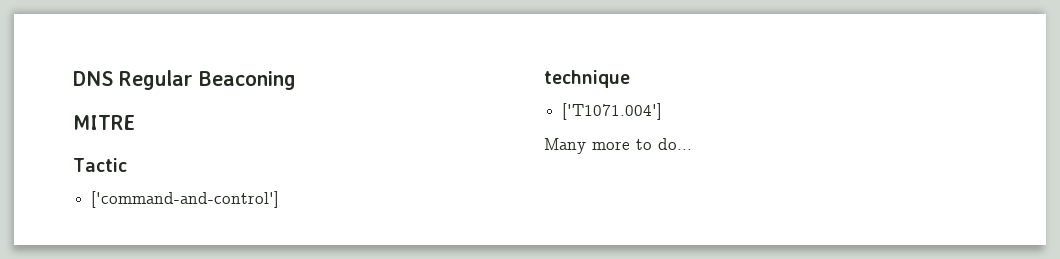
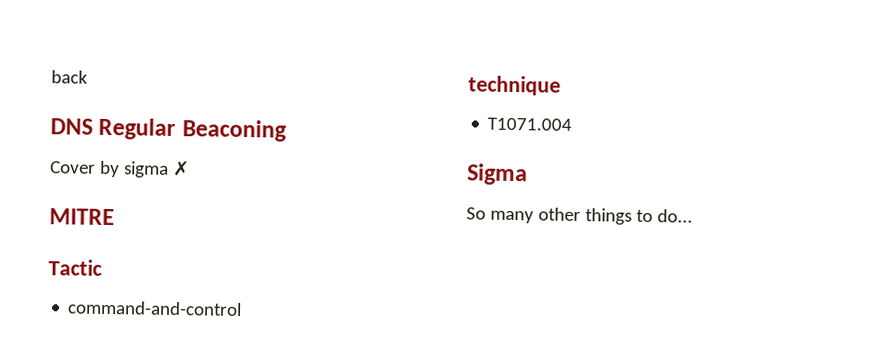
+ back
+ Cover by sigma ✗
- ['command-and-control']
+ command-and-control
- ['T1071.004']
- Many more to do...
+ T1071.004
+ Sigma
+ So many other things to do...

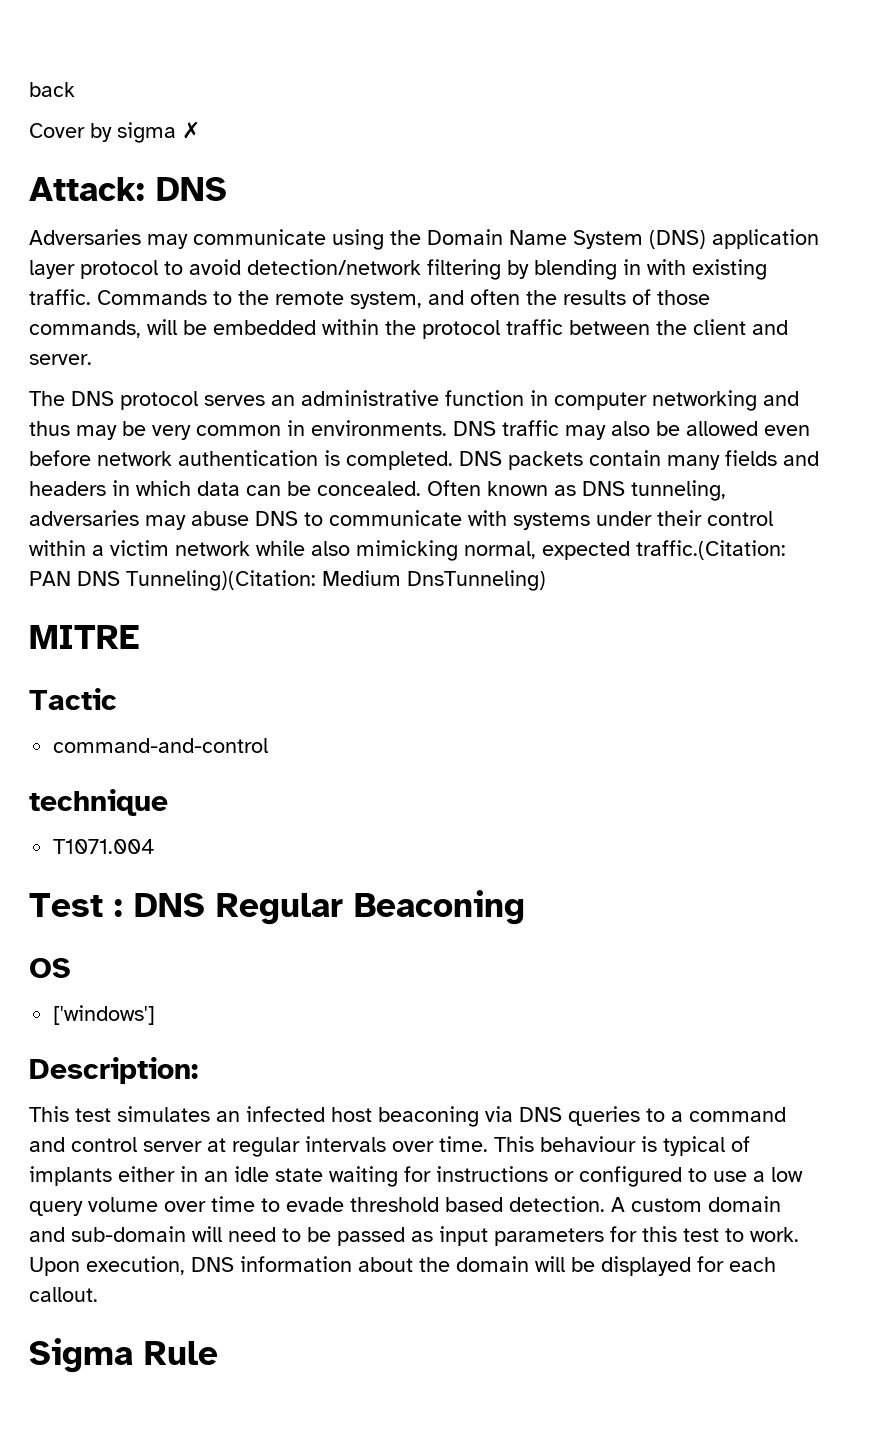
- DNS Regular Beaconing
+ Attack: DNS
+ Adversaries may communicate using the Domain Name System (DNS) application layer protocol to avoid detection/network filtering by blending in with existing traffic. Commands to the remote system, and often the results of those commands, will be embedded within the protocol traffic between the client and server.
+ The DNS protocol serves an administrative function in computer networking and thus may be very common in environments. DNS traffic may also be allowed even before network authentication is completed. DNS packets contain many fields and headers in which data can be concealed. Often known as DNS tunneling, adversaries may abuse DNS to communicate with systems under their control within a victim network while also mimicking normal, expected traffic.(Citation: PAN DNS Tunneling)(Citation: Medium DnsTunneling)
- Sigma
- So many other things to do...
+ Test : DNS Regular Beaconing
+ OS
+ ['windows']
+ Description:
+ This test simulates an infected host beaconing via DNS queries to a command and control server at regular intervals over time. This behaviour is typical of implants either in an idle state waiting for instructions or configured to use a low query volume over time to evade threshold based detection. A custom domain and sub-domain will need to be passed as input parameters for this test to work. Upon execution, DNS information about the domain will be displayed for each callout.
+ Sigma Rule

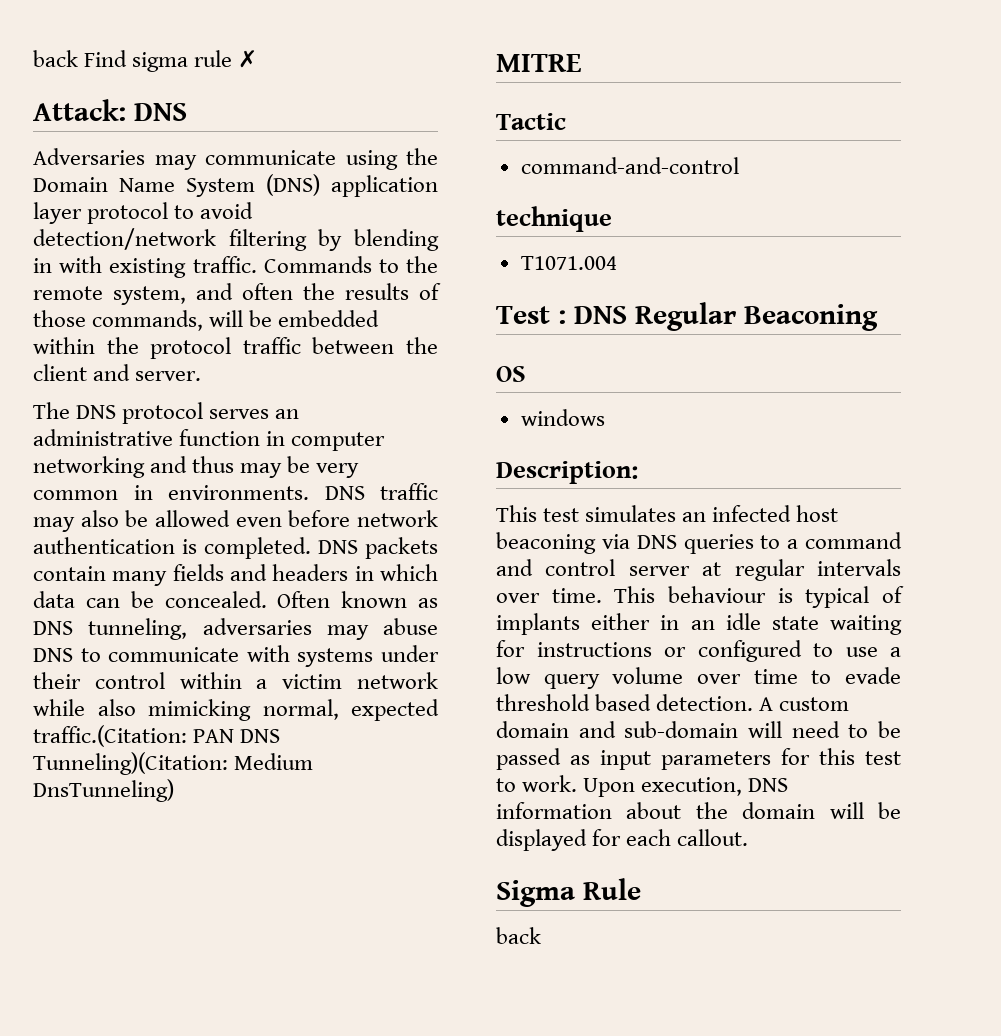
- back
- Cover by sigma ✗
+ back Find sigma rule ✗
- ['windows']
+ windows
  Sigma Rule
+ back

